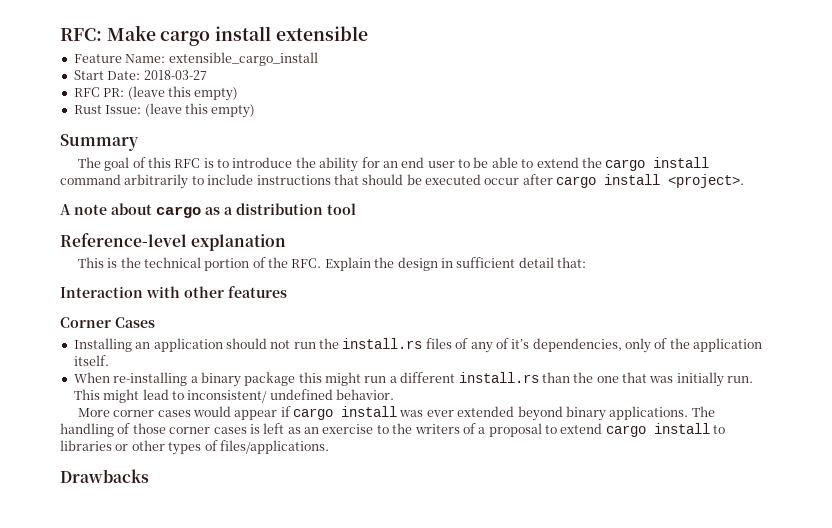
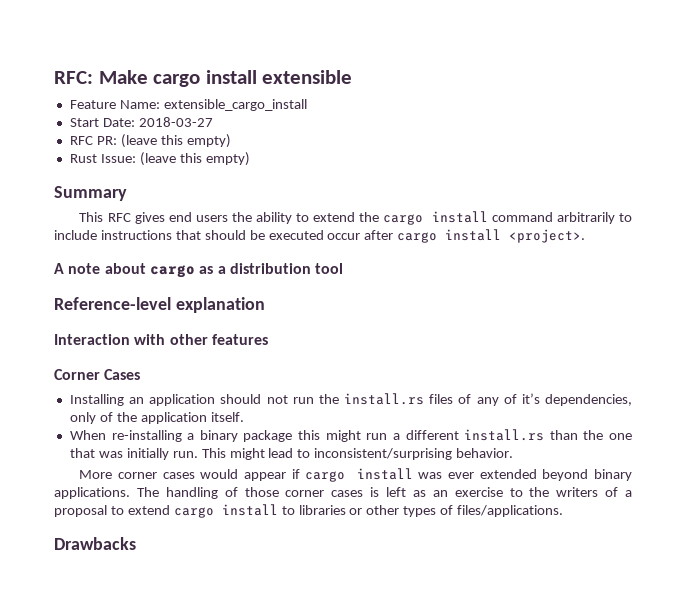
- The goal of this RFC is to introduce the ability for an end user to be able to extend the cargo install command arbitrarily to include instructions that should be executed occur after cargo install <project>.
+ This RFC gives end users the ability to extend the cargo install command arbitrarily to include instructions that should be executed occur after cargo install <project>.
- This is the technical portion of the RFC. Explain the design in sufficient detail that:
- This might lead to inconsistent/ undefined behavior.
+ This might lead to inconsistent/surprising behavior.

